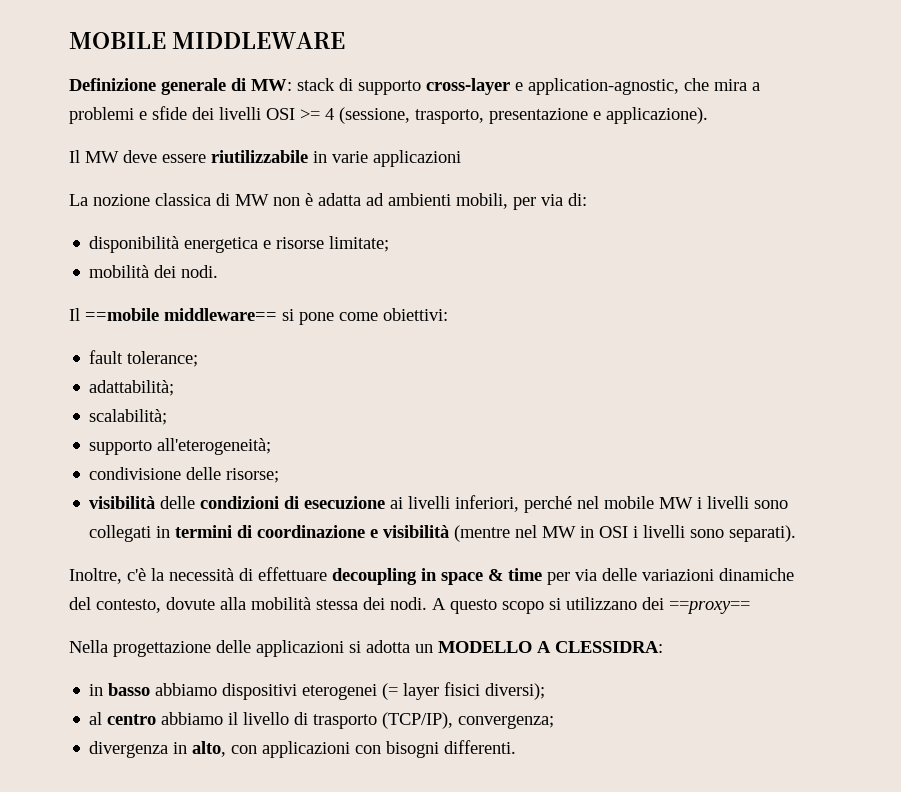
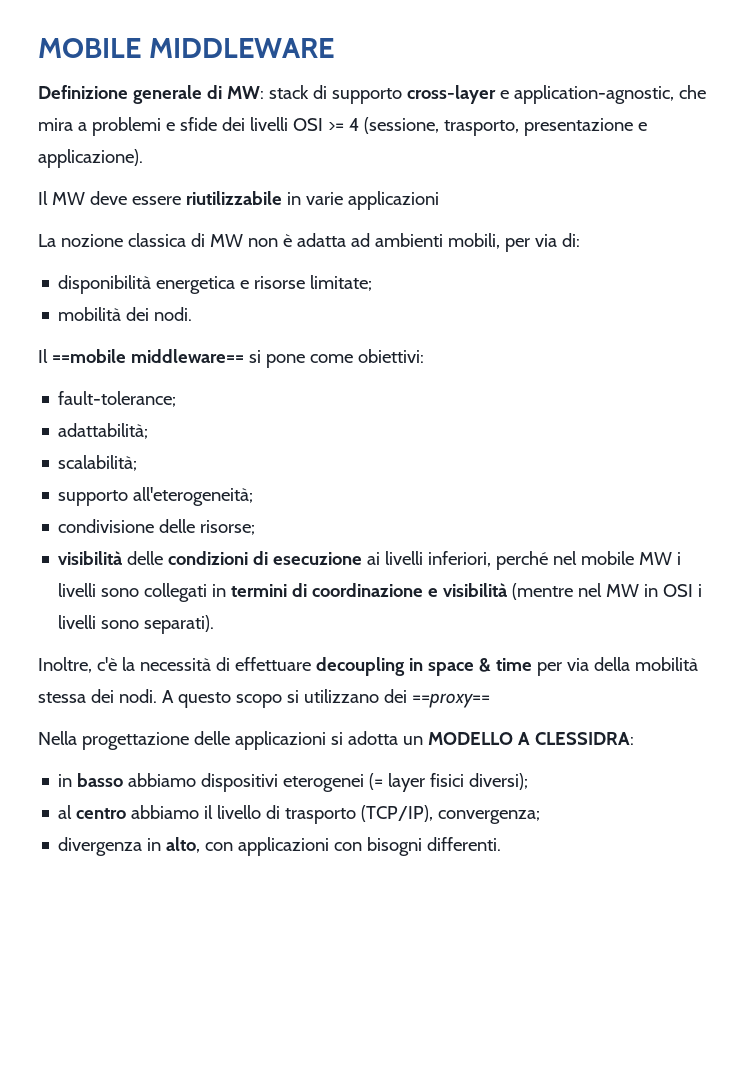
- fault tolerance;
+ fault-tolerance;
- Inoltre, c'è la necessità di effettuare decoupling in space & time per via delle variazioni dinamiche del contesto, dovute alla mobilità stessa dei nodi.
+ Inoltre, c'è la necessità di effettuare decoupling in space & time per via della mobilità stessa dei nodi.

